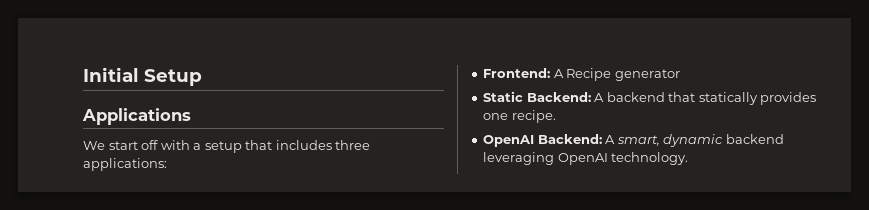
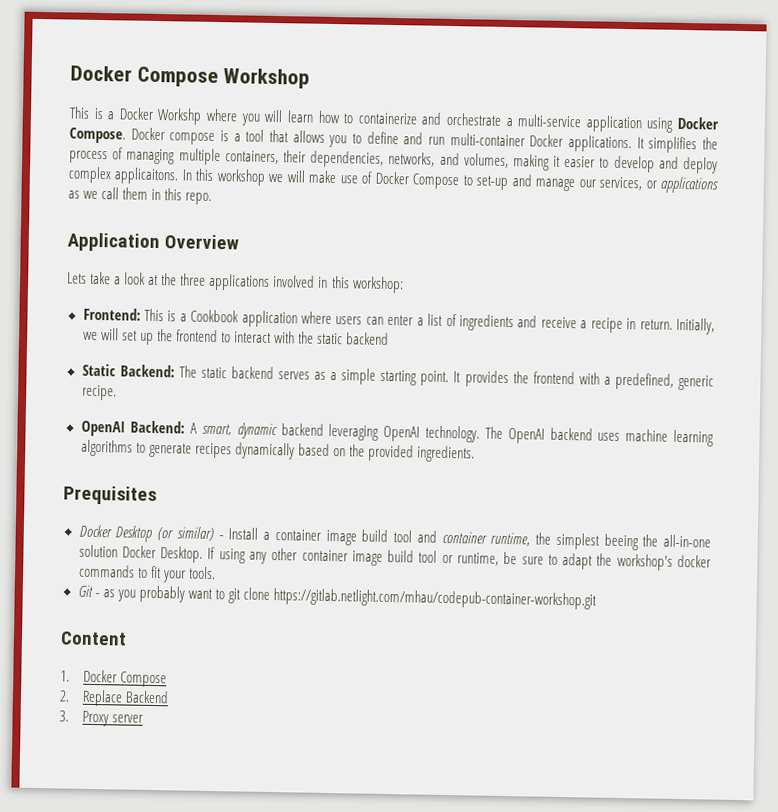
- Initial Setup
- Applications
- We start off with a setup that includes three applications:
- Frontend: A Recipe generator
- Static Backend: A backend that statically provides one recipe.
+ Docker Compose Workshop
+ This is a Docker Workshp where you will learn how to containerize and orchestrate a multi-service application using Docker Compose. Docker compose is a tool that allows you to define and run multi-container Docker applications. It simplifies the process of managing multiple containers, their dependencies, networks, and volumes, making it easier to develop and deploy complex applicaitons. In this workshop we will make use of Docker Compose to set-up and manage our services, or applications as we call them in this repo.
+ Application Overview
+ Lets take a look at the three applications involved in this workshop:
+ Frontend: This is a Cookbook application where users can enter a list of ingredients and receive a recipe in return. Initially, we will set up the frontend to interact with the static backend
+ Static Backend: The static backend serves as a simple starting point. It provides the frontend with a predefined, generic recipe.
+ The OpenAI backend uses machine learning algorithms to generate recipes dynamically based on the provided ingredients.
+ Prequisites
+ Docker Desktop (or similar) - Install a container image build tool and container runtime, the simplest beeing the all-in-one solution Docker Desktop. If using any other container image build tool or runtime, be sure to adapt the workshop's docker commands to fit your tools.
+ Git - as you probably want to git clone https://gitlab.netlight.com/mhau/codepub-container-workshop.git
+ Content
+ 1. Docker Compose
+ 2. Replace Backend
+ 3. Proxy server

